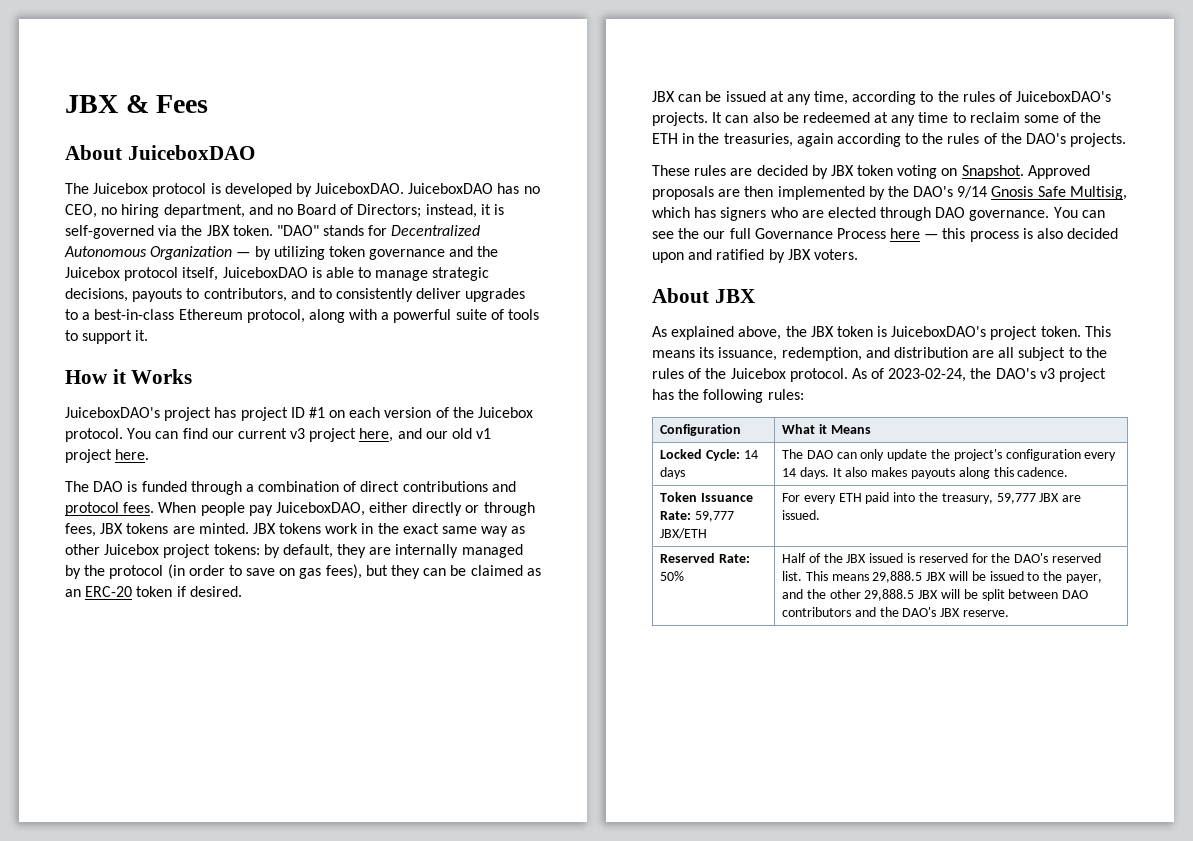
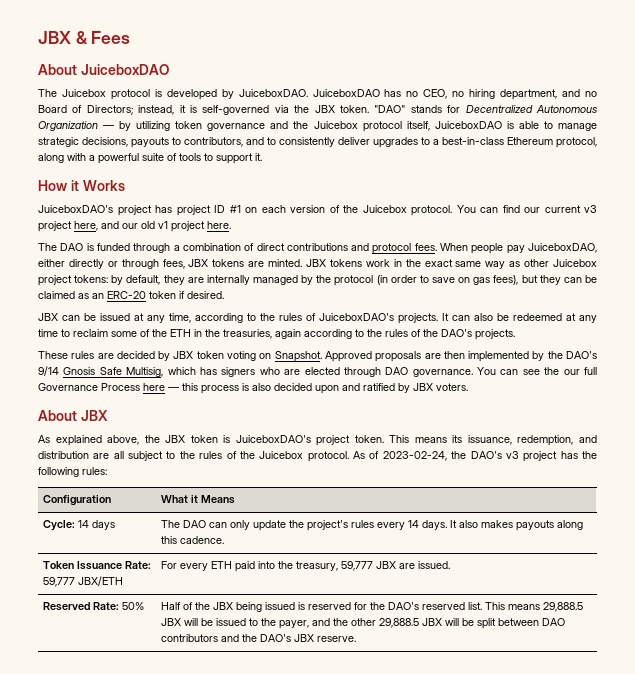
- Locked Cycle: 14 days | The DAO can only update the project's configuration every 14 days. It also makes payouts along this cadence.
+ Cycle: 14 days | The DAO can only update the project's rules every 14 days. It also makes payouts along this cadence.
- Half of the JBX issued is reserved for the DAO's reserved list.
+ Half of the JBX being issued is reserved for the DAO's reserved list.

